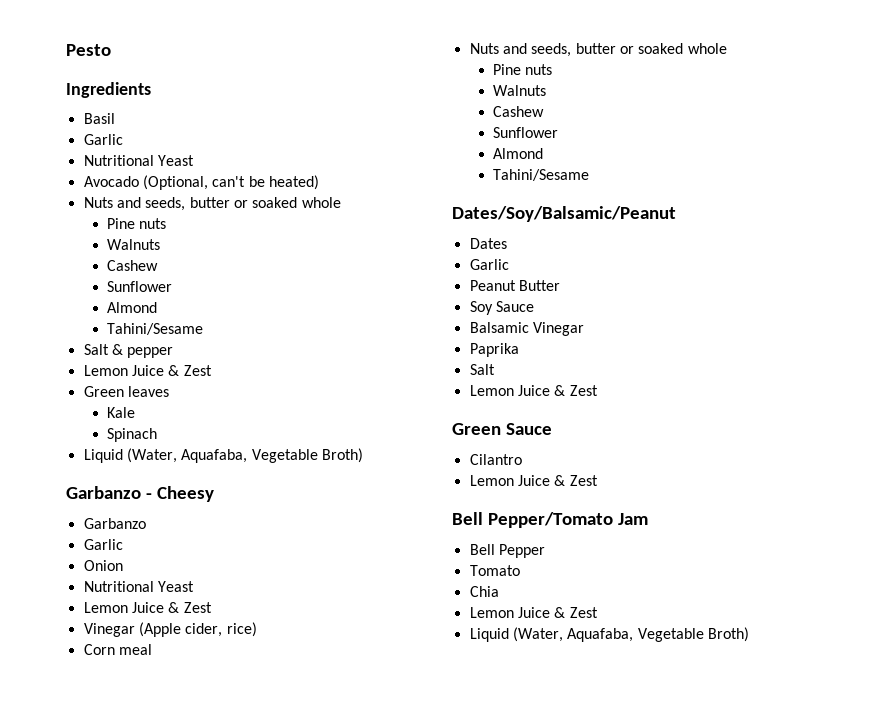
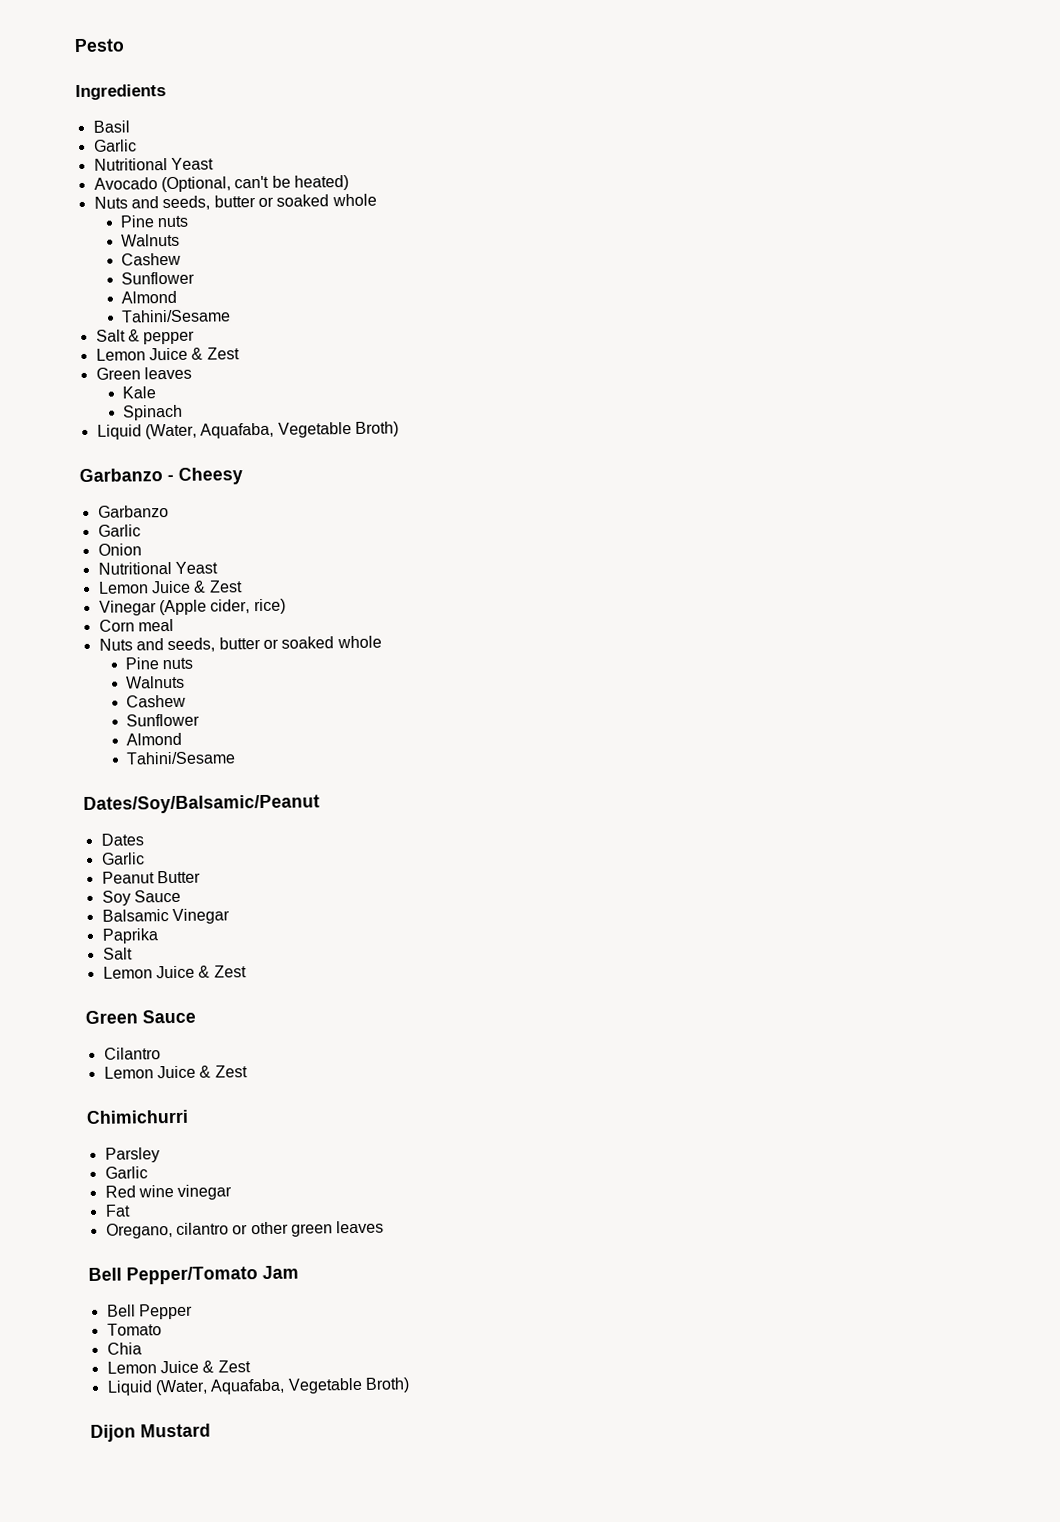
+ Chimichurri
+ Parsley
+ Garlic
+ Red wine vinegar
+ Fat
+ Oregano, cilantro or other green leaves
+ Dijon Mustard

